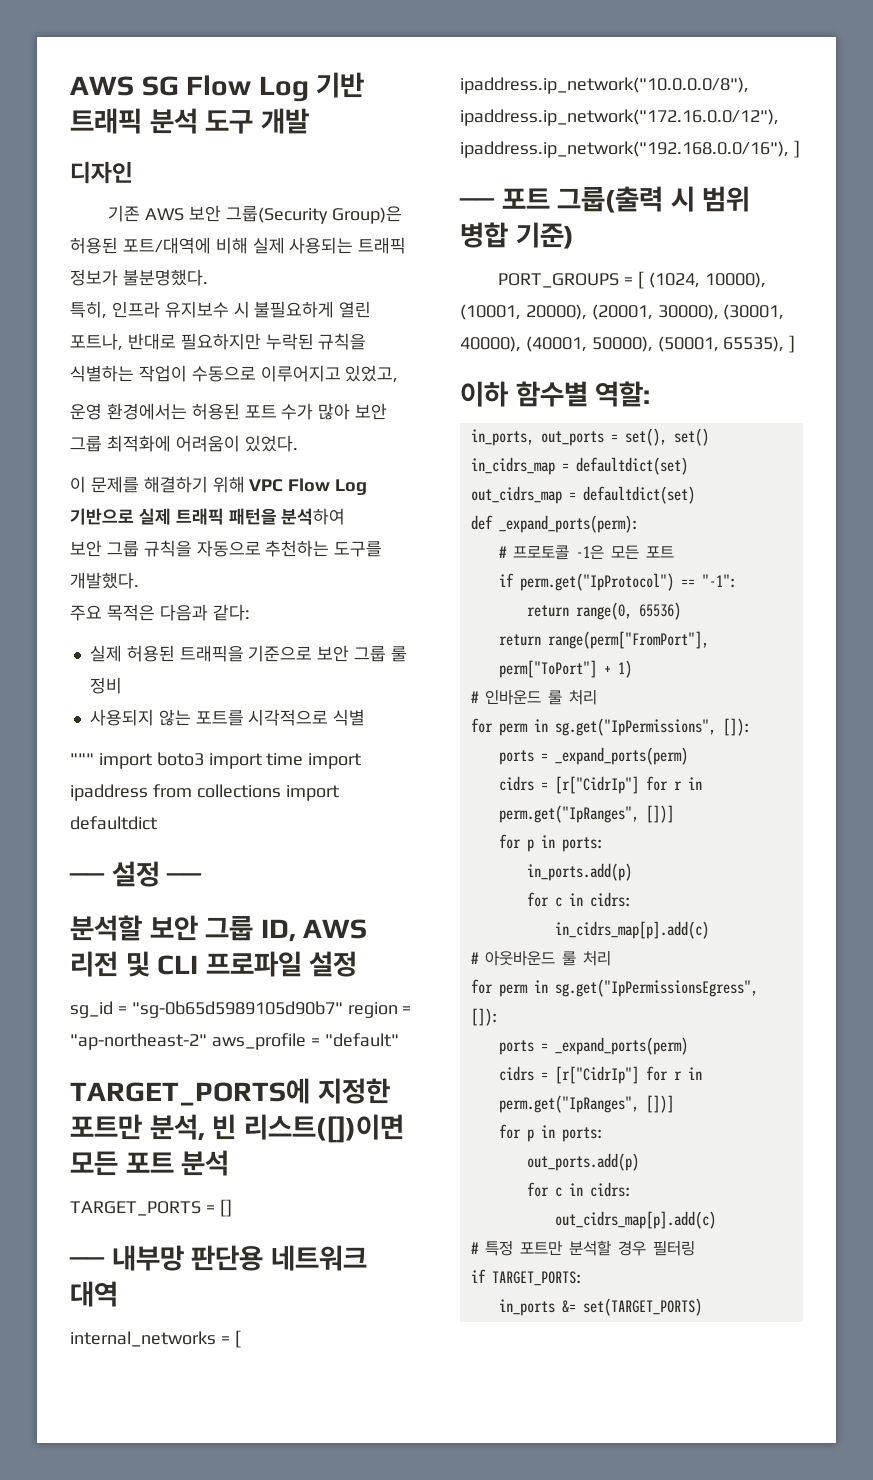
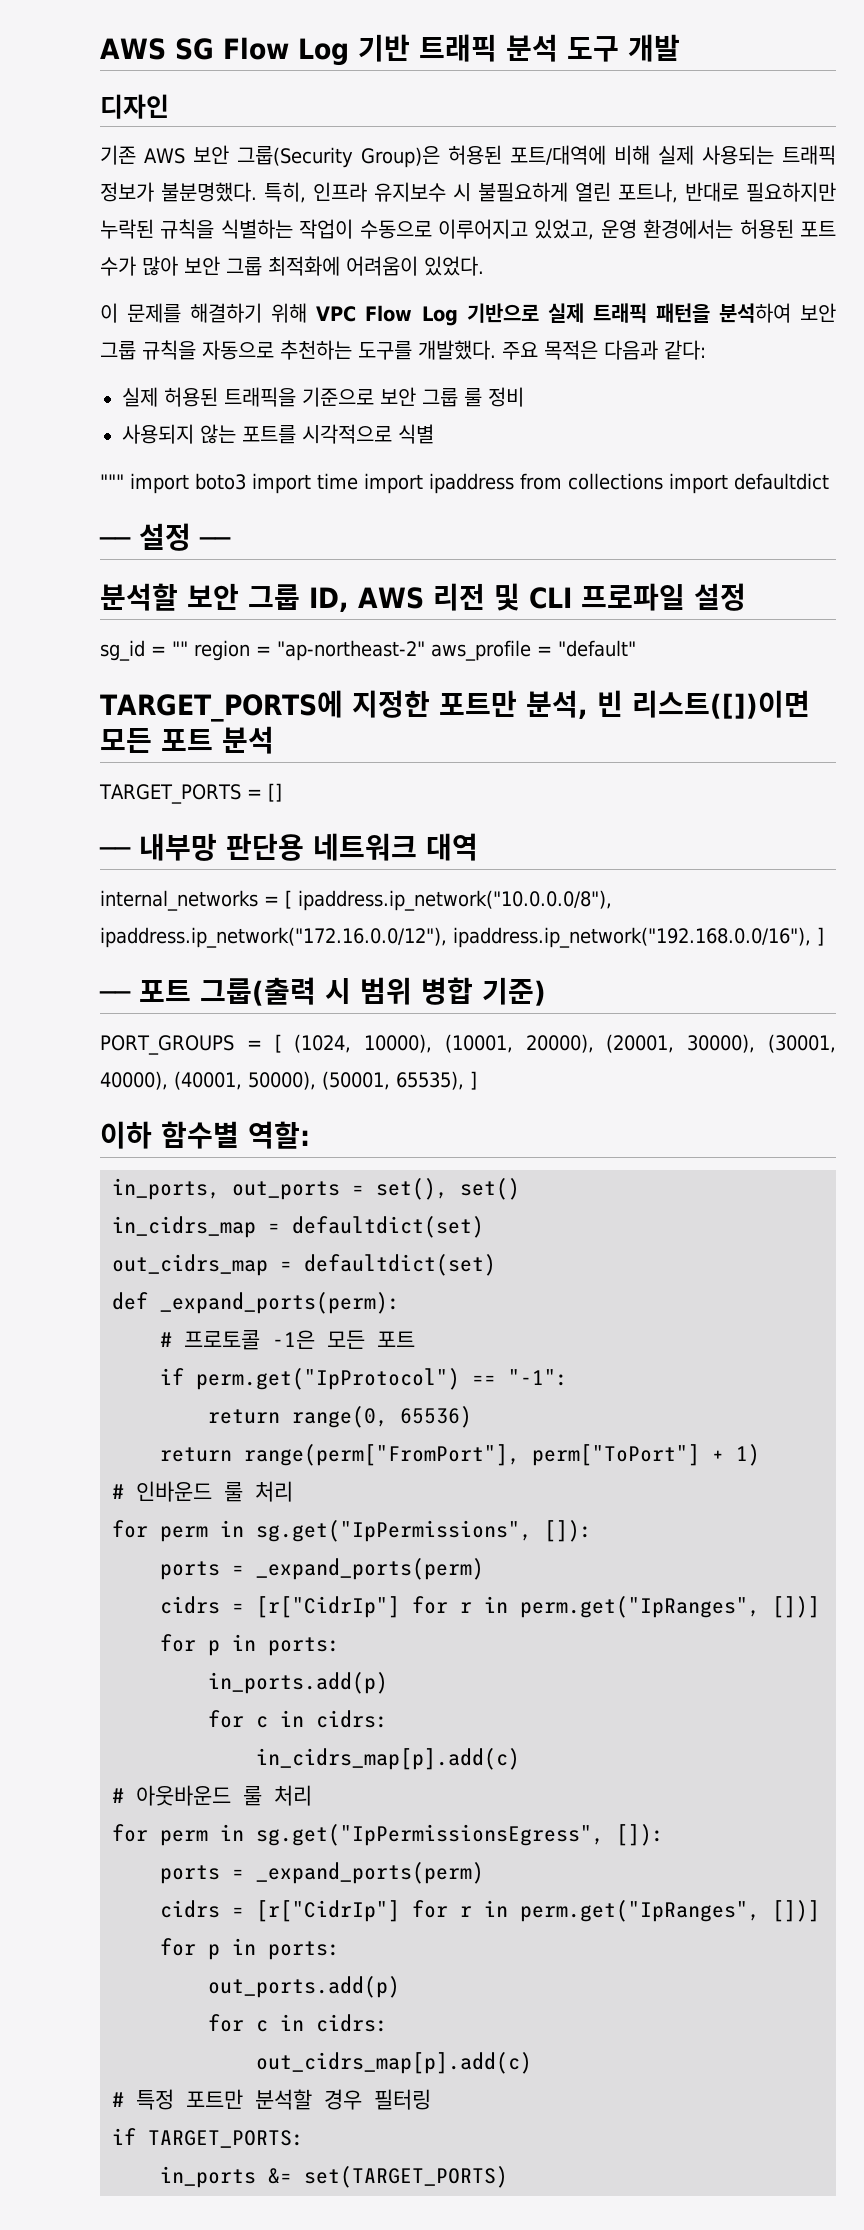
- 기존 AWS 보안 그룹(Security Group)은 허용된 포트/대역에 비해 실제 사용되는 트래픽 정보가 불분명했다.
- 특히, 인프라 유지보수 시 불필요하게 열린 포트나, 반대로 필요하지만 누락된 규칙을 식별하는 작업이 수동으로 이루어지고 있었고,
- 운영 환경에서는 허용된 포트 수가 많아 보안 그룹 최적화에 어려움이 있었다.
+ 기존 AWS 보안 그룹(Security Group)은 허용된 포트/대역에 비해 실제 사용되는 트래픽 정보가 불분명했다. 특히, 인프라 유지보수 시 불필요하게 열린 포트나, 반대로 필요하지만 누락된 규칙을 식별하는 작업이 수동으로 이루어지고 있었고, 운영 환경에서는 허용된 포트 수가 많아 보안 그룹 최적화에 어려움이 있었다.
- 이 문제를 해결하기 위해 VPC Flow Log 기반으로 실제 트래픽 패턴을 분석하여
- 보안 그룹 규칙을 자동으로 추천하는 도구를 개발했다.
- 주요 목적은 다음과 같다:
+ 이 문제를 해결하기 위해 VPC Flow Log 기반으로 실제 트래픽 패턴을 분석하여 보안 그룹 규칙을 자동으로 추천하는 도구를 개발했다. 주요 목적은 다음과 같다:
- sg_id = "sg-0b65d5989105d90b7" region = "ap-northeast-2" aws_profile = "default"
+ sg_id = "" region = "ap-northeast-2" aws_profile = "default"

